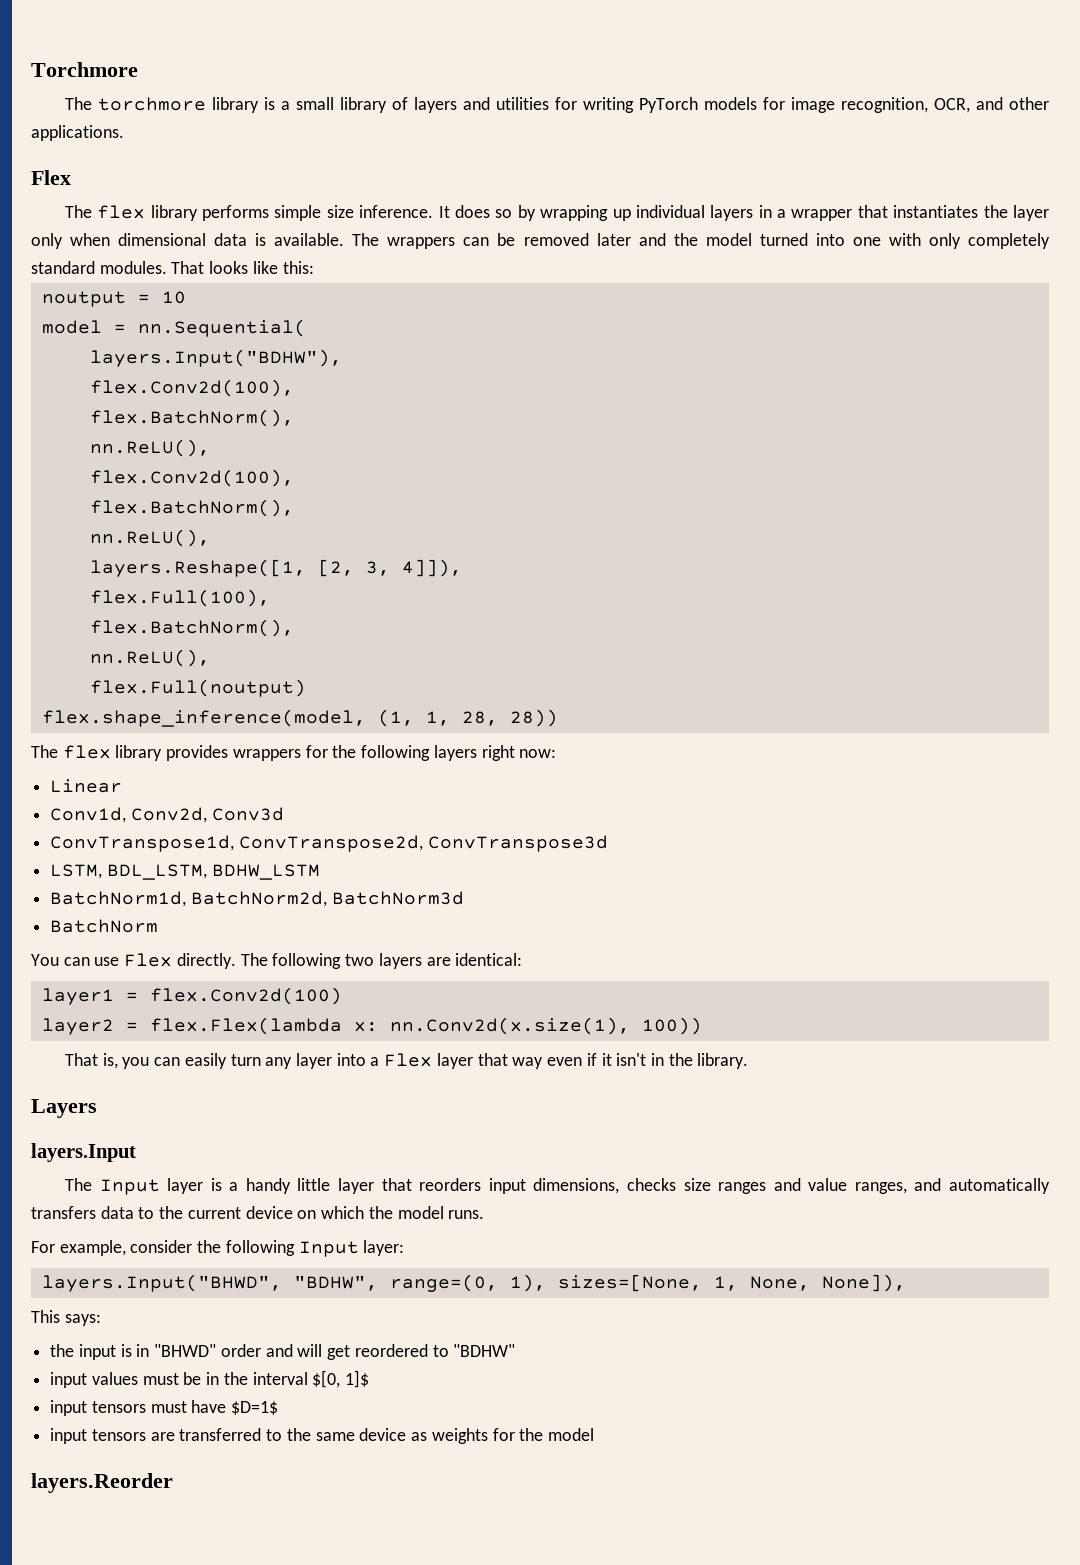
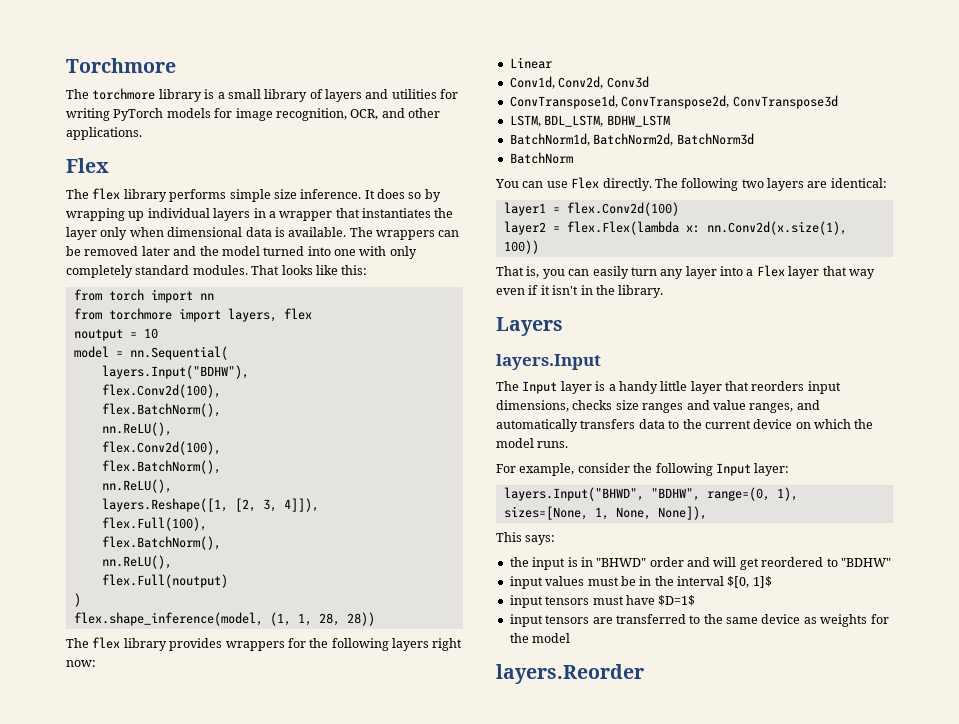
+ from torch import nn
+ from torchmore import layers, flex
+ )

